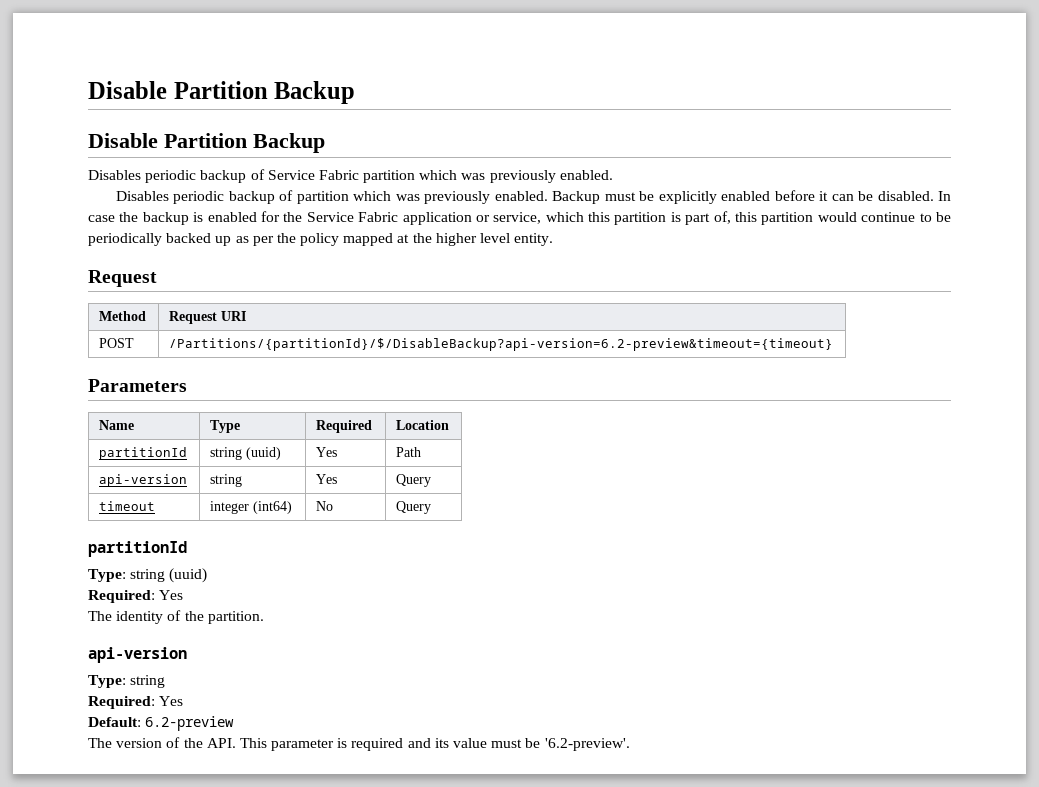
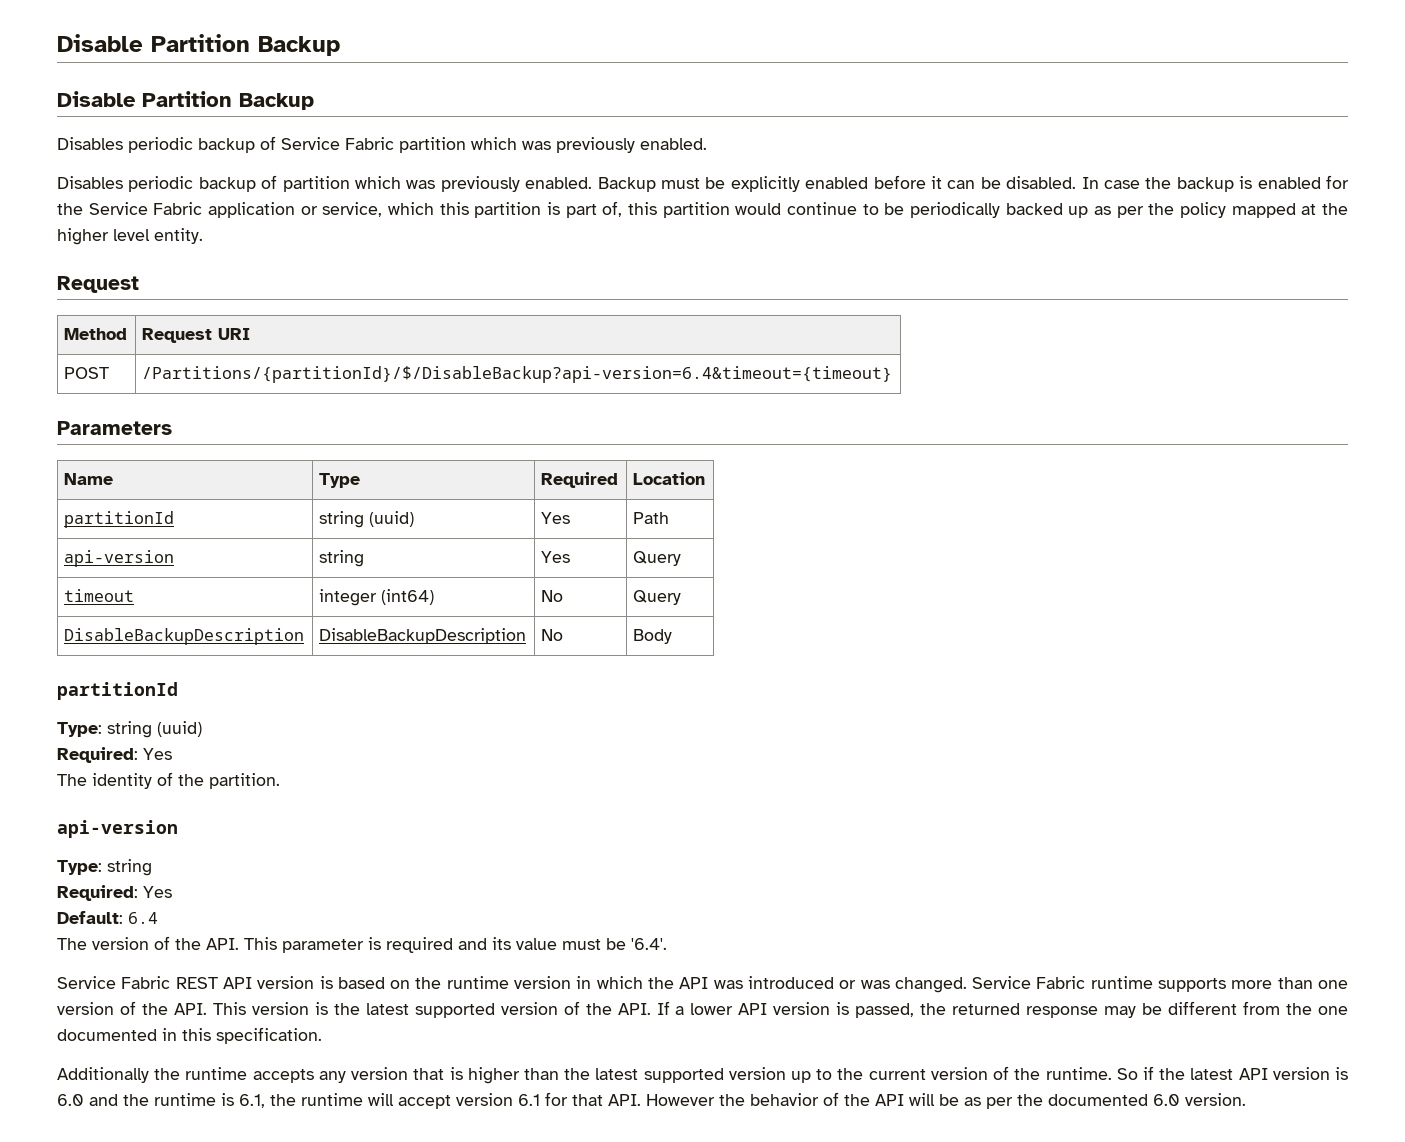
- POST | /Partitions/{partitionId}/$/DisableBackup?api-version=6.2-preview&timeout={timeout}
+ POST | /Partitions/{partitionId}/$/DisableBackup?api-version=6.4&timeout={timeout}
+ DisableBackupDescription | DisableBackupDescription | No | Body
- Default: 6.2-preview
+ Default: 6.4
- The version of the API. This parameter is required and its value must be '6.2-preview'.
+ The version of the API. This parameter is required and its value must be '6.4'.
+ Service Fabric REST API version is based on the runtime version in which the API was introduced or was changed. Service Fabric runtime supports more than one version of the API. This version is the latest supported version of the API. If a lower API version is passed, the returned response may be different from the one documented in this specification.
+ Additionally the runtime accepts any version that is higher than the latest supported version up to the current version of the runtime. So if the latest API version is 6.0 and the runtime is 6.1, the runtime will accept version 6.1 for that API. However the behavior of the API will be as per the documented 6.0 version.

